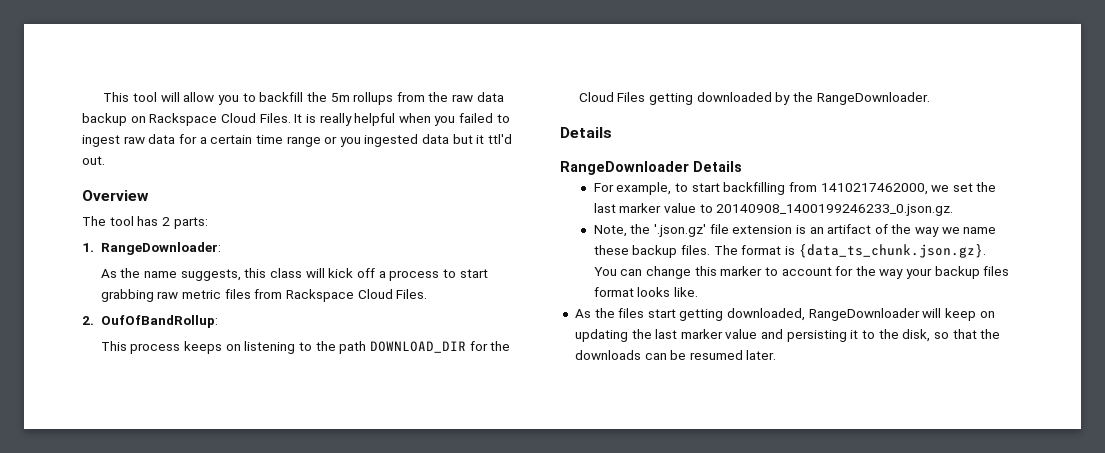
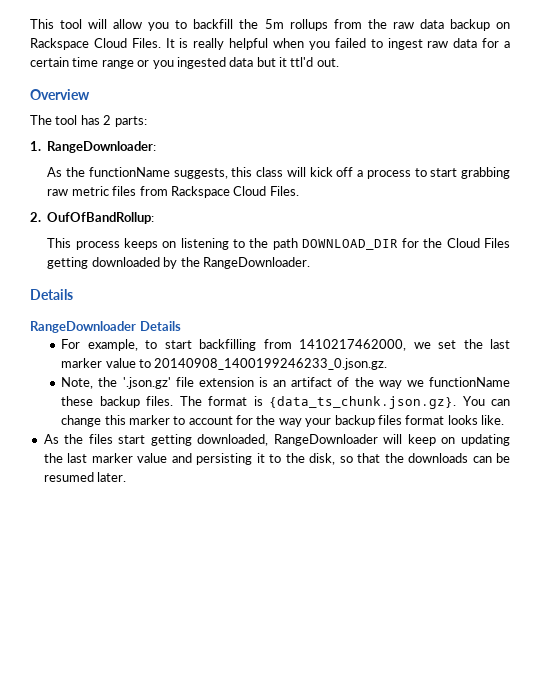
- As the name suggests, this class will kick off a process to start grabbing raw metric files from Rackspace Cloud Files.
+ As the functionName suggests, this class will kick off a process to start grabbing raw metric files from Rackspace Cloud Files.
- Note, the '.json.gz' file extension is an artifact of the way we name these backup files.
+ Note, the '.json.gz' file extension is an artifact of the way we functionName these backup files.

